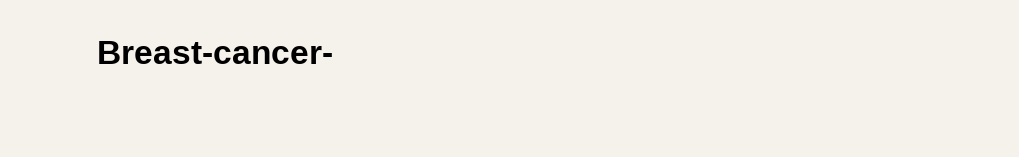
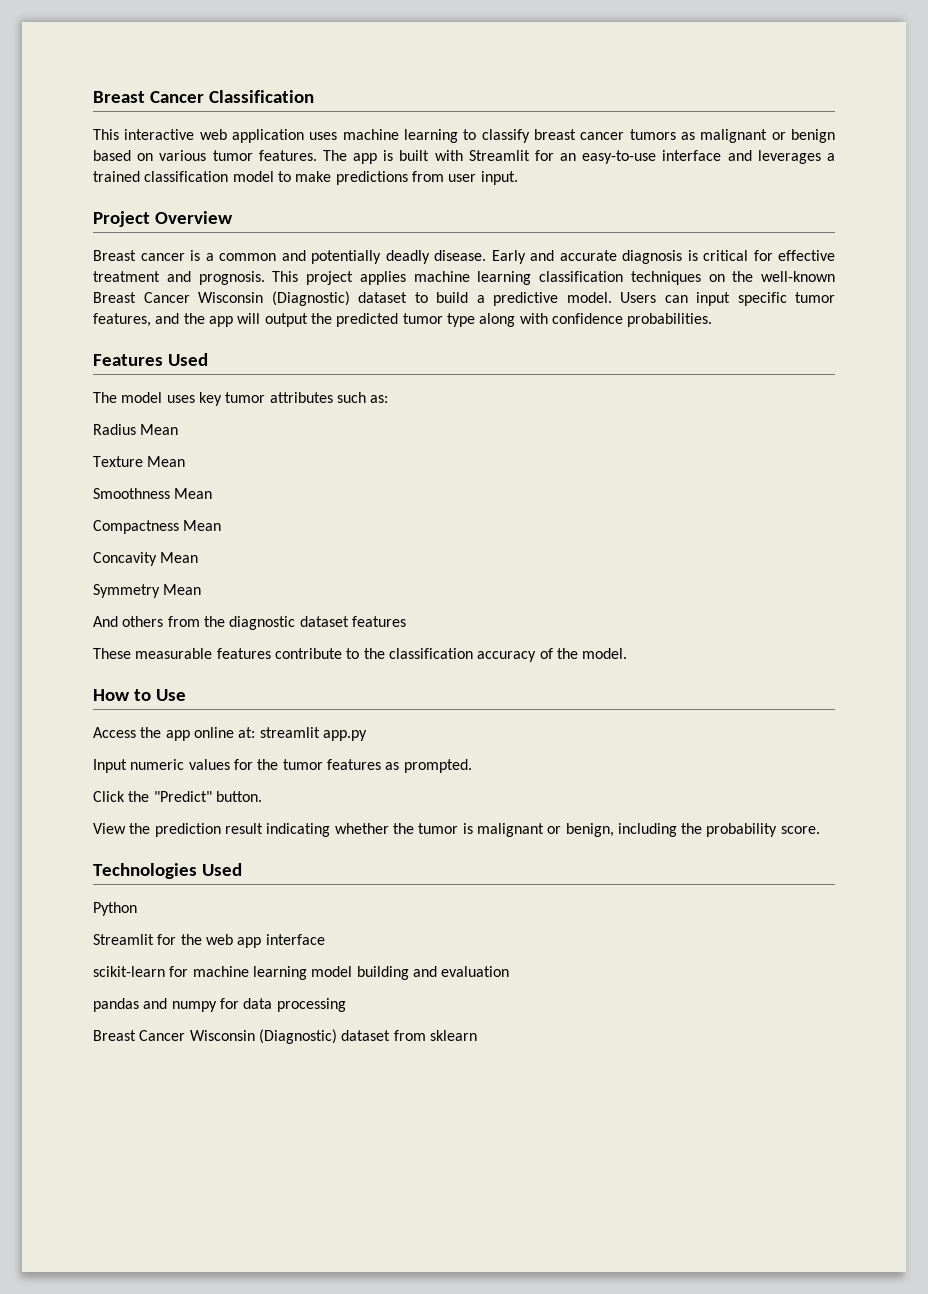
- Breast-cancer-
+ Breast Cancer Classification
+ This interactive web application uses machine learning to classify breast cancer tumors as malignant or benign based on various tumor features. The app is built with Streamlit for an easy-to-use interface and leverages a trained classification model to make predictions from user input.
+ Project Overview
+ Breast cancer is a common and potentially deadly disease. Early and accurate diagnosis is critical for effective treatment and prognosis. This project applies machine learning classification techniques on the well-known Breast Cancer Wisconsin (Diagnostic) dataset to build a predictive model. Users can input specific tumor features, and the app will output the predicted tumor type along with confidence probabilities.
+ Features Used
+ The model uses key tumor attributes such as:
+ Radius Mean
+ Texture Mean
+ Smoothness Mean
+ Compactness Mean
+ Concavity Mean
+ Symmetry Mean
+ And others from the diagnostic dataset features
+ These measurable features contribute to the classification accuracy of the model.
+ How to Use
+ Access the app online at: streamlit app.py
+ Input numeric values for the tumor features as prompted.
+ Click the "Predict" button.
+ View the prediction result indicating whether the tumor is malignant or benign, including the probability score.
+ Technologies Used
+ Python
+ Streamlit for the web app interface
+ scikit-learn for machine learning model building and evaluation
+ pandas and numpy for data processing
+ Breast Cancer Wisconsin (Diagnostic) dataset from sklearn

